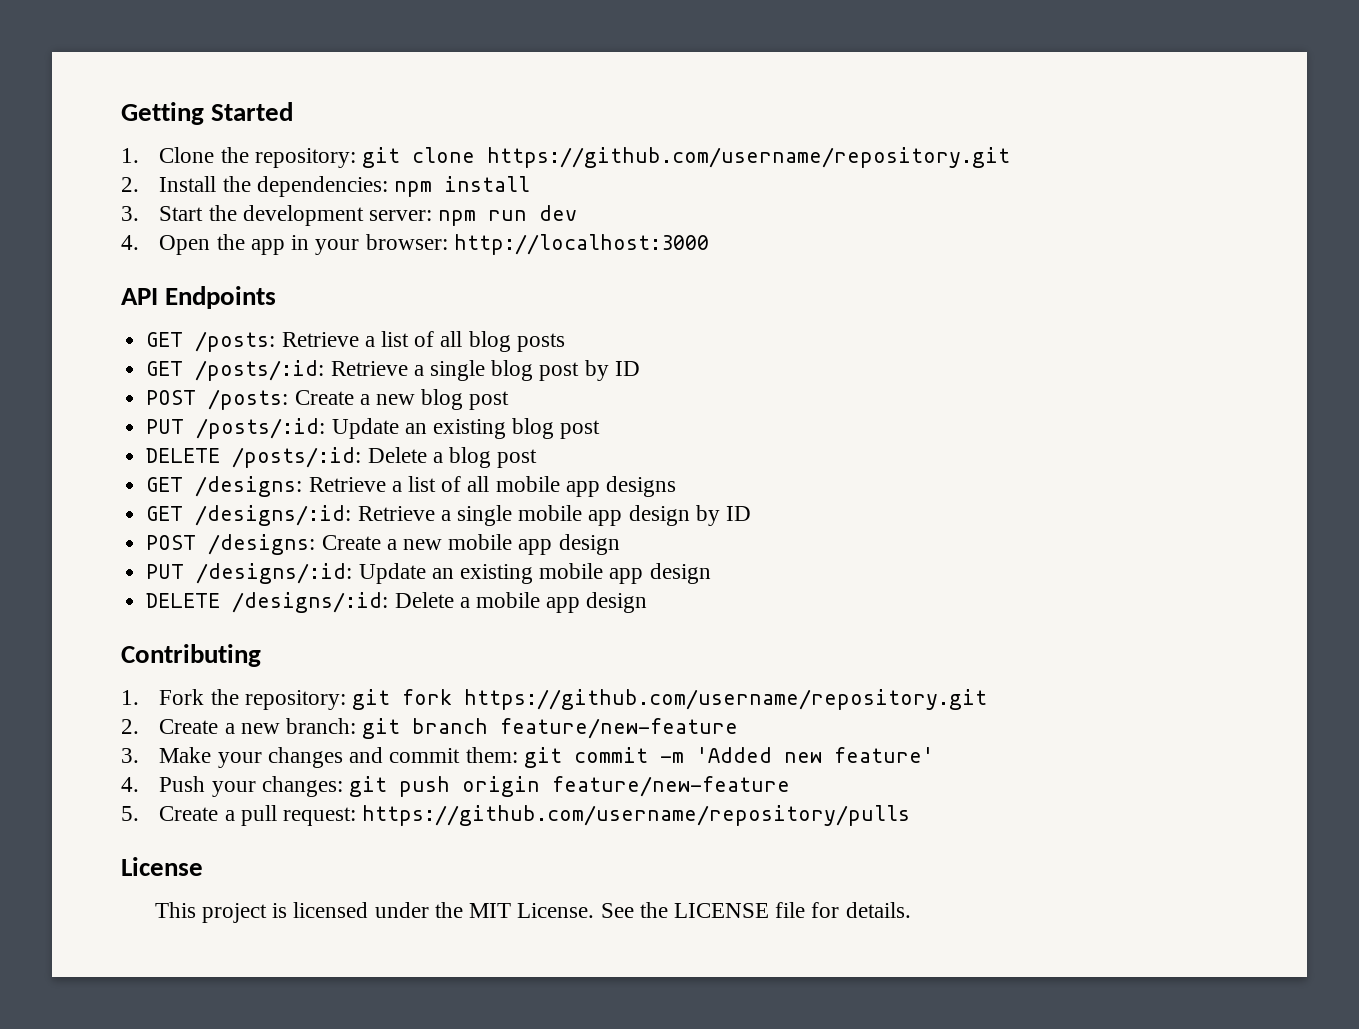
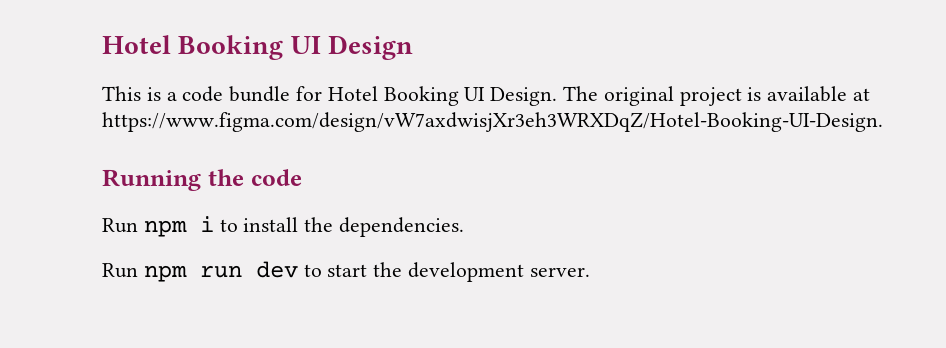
- Getting Started
- 1. Clone the repository: git clone https://github.com/username/repository.git
- 2. Install the dependencies: npm install
- 3. Start the development server: npm run dev
- 4. Open the app in your browser: http://localhost:3000
- API Endpoints
- GET /posts: Retrieve a list of all blog posts
- GET /posts/:id: Retrieve a single blog post by ID
- POST /posts: Create a new blog post
- PUT /posts/:id: Update an existing blog post
- DELETE /posts/:id: Delete a blog post
- GET /designs: Retrieve a list of all mobile app designs
- GET /designs/:id: Retrieve a single mobile app design by ID
- POST /designs: Create a new mobile app design
- PUT /designs/:id: Update an existing mobile app design
- DELETE /designs/:id: Delete a mobile app design
- Contributing
- 1. Fork the repository: git fork https://github.com/username/repository.git
- 2. Create a new branch: git branch feature/new-feature
- 3. Make your changes and commit them: git commit -m 'Added new feature'
- 4. Push your changes: git push origin feature/new-feature
- 5. Create a pull request: https://github.com/username/repository/pulls
- License
- This project is licensed under the MIT License. See the LICENSE file for details.
+ Hotel Booking UI Design
+ This is a code bundle for Hotel Booking UI Design. The original project is available at https://www.figma.com/design/vW7axdwisjXr3eh3WRXDqZ/Hotel-Booking-UI-Design.
+ Running the code
+ Run npm i to install the dependencies.
+ Run npm run dev to start the development server.

